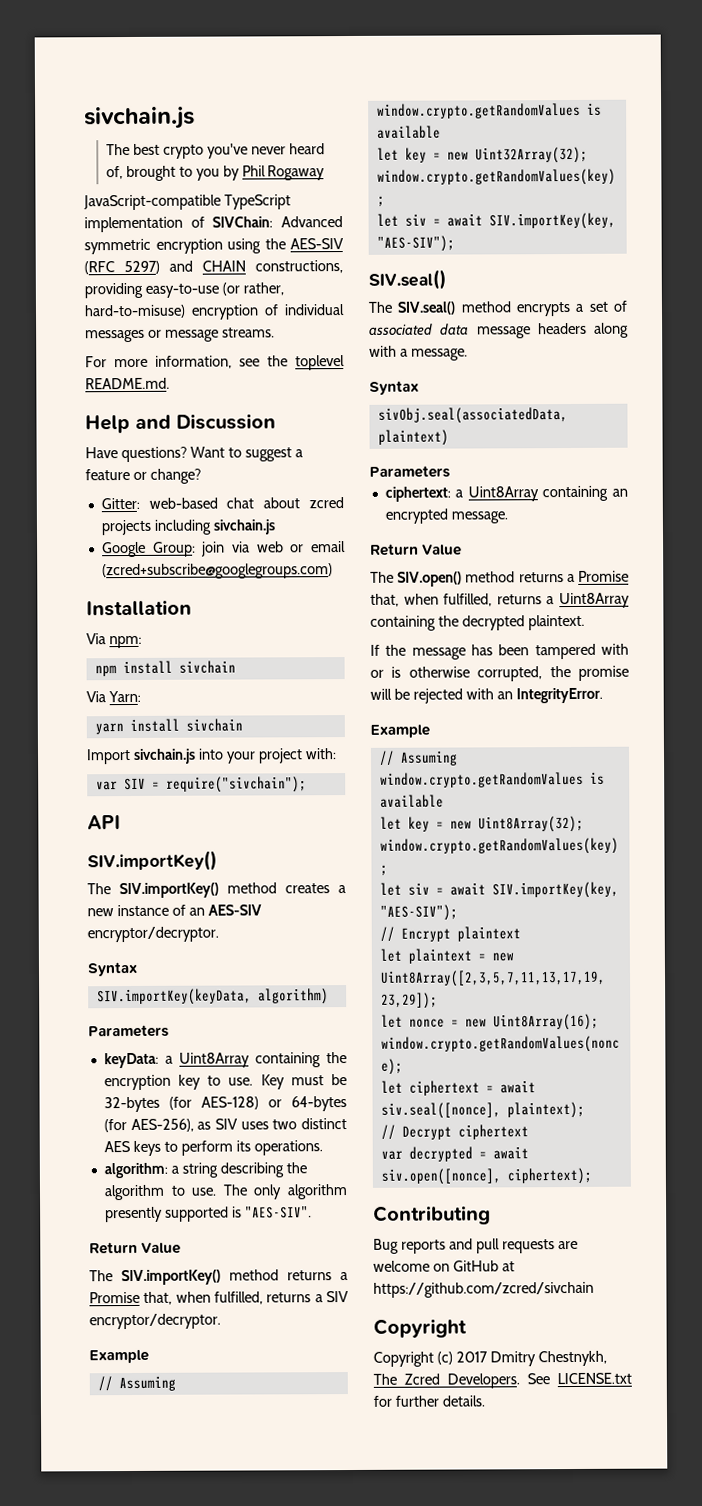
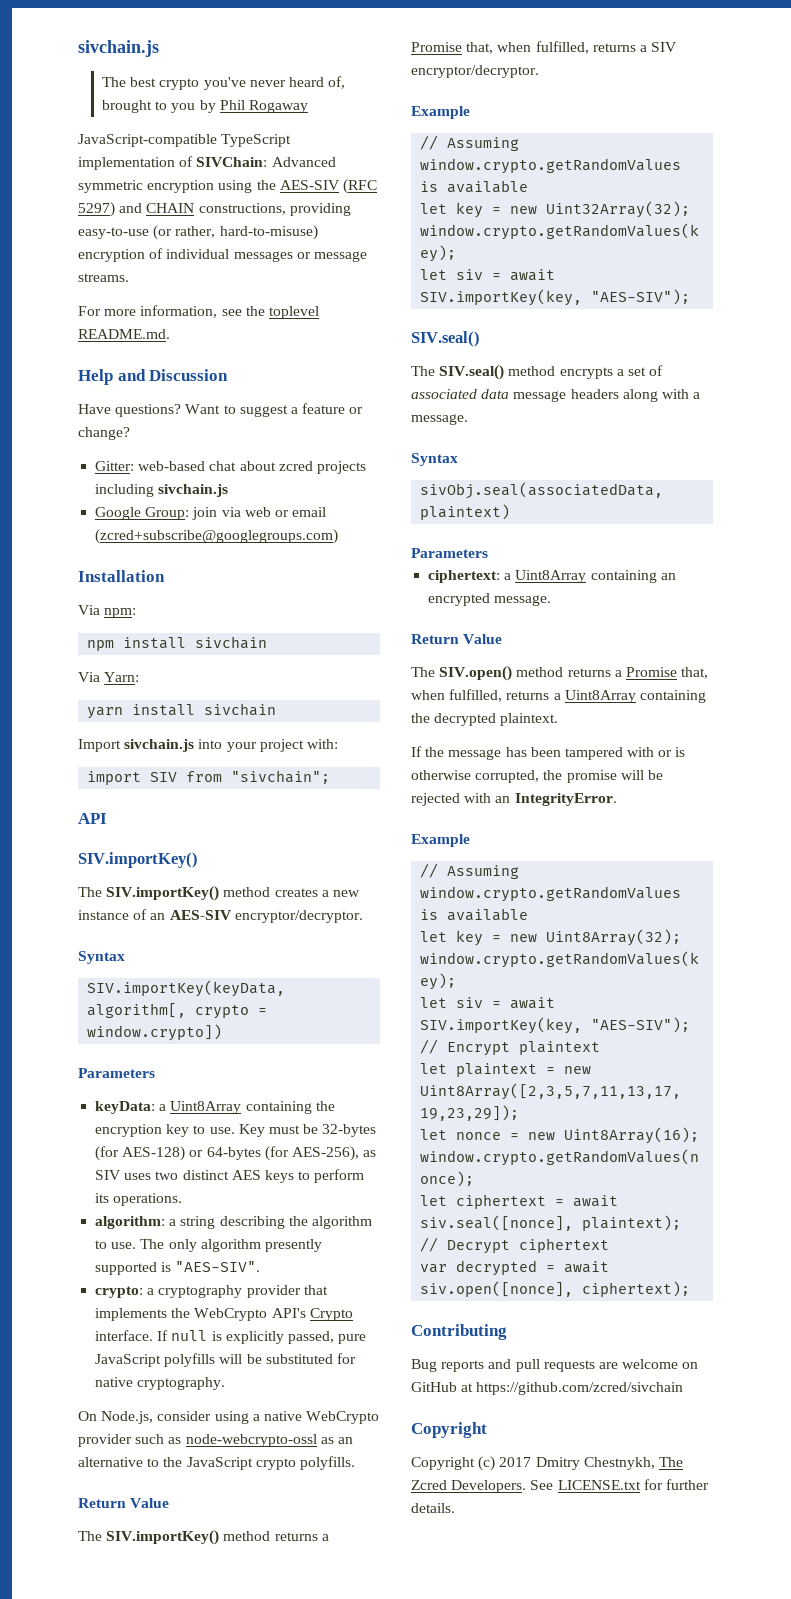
- var SIV = require("sivchain");
+ import SIV from "sivchain";
- SIV.importKey(keyData, algorithm)
+ SIV.importKey(keyData, algorithm[, crypto = window.crypto])
+ crypto: a cryptography provider that implements the WebCrypto API's Crypto interface. If null is explicitly passed, pure JavaScript polyfills will be substituted for native cryptography.
+ On Node.js, consider using a native WebCrypto provider such as node-webcrypto-ossl as an alternative to the JavaScript crypto polyfills.

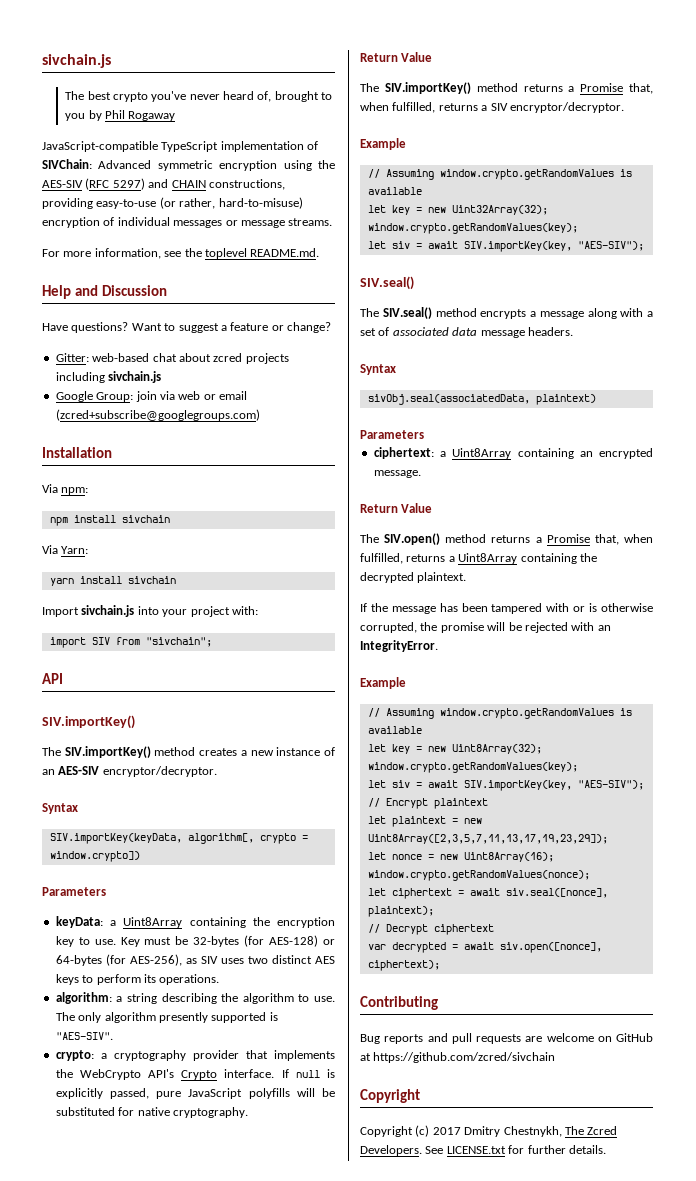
- On Node.js, consider using a native WebCrypto provider such as node-webcrypto-ossl as an alternative to the JavaScript crypto polyfills.
- The SIV.seal() method encrypts a set of associated data message headers along with a message.
+ The SIV.seal() method encrypts a message along with a set of associated data message headers.

